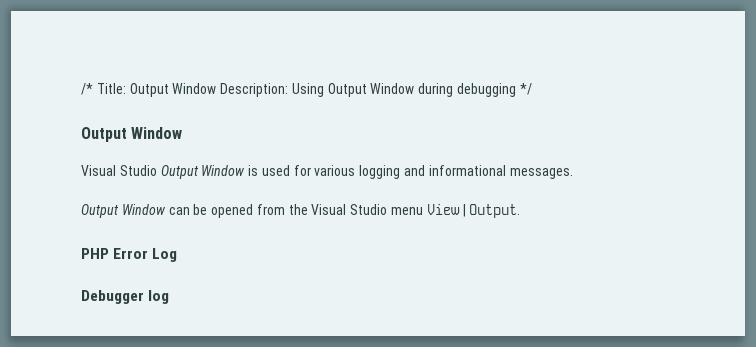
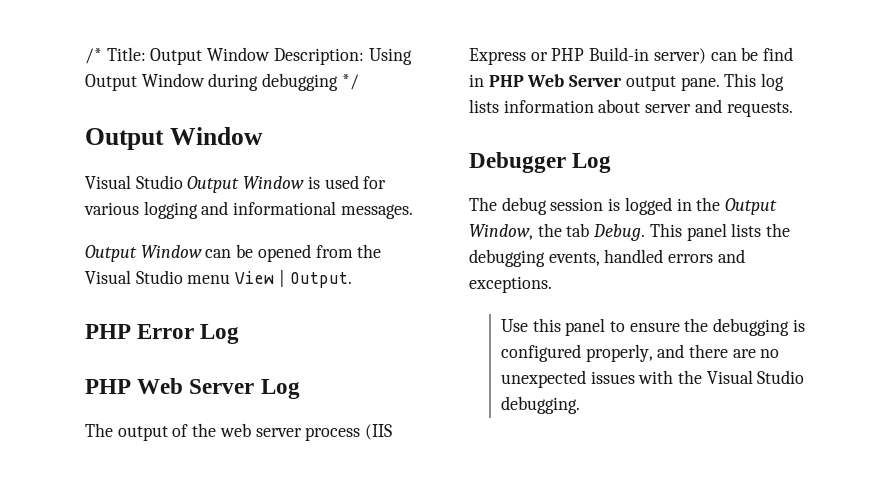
- Debugger log
+ PHP Web Server Log
+ The output of the web server process (IIS Express or PHP Build-in server) can be find in PHP Web Server output pane. This log lists information about server and requests.
+ Debugger Log
+ The debug session is logged in the Output Window, the tab Debug. This panel lists the debugging events, handled errors and exceptions.
+ Use this panel to ensure the debugging is configured properly, and there are no unexpected issues with the Visual Studio debugging.

